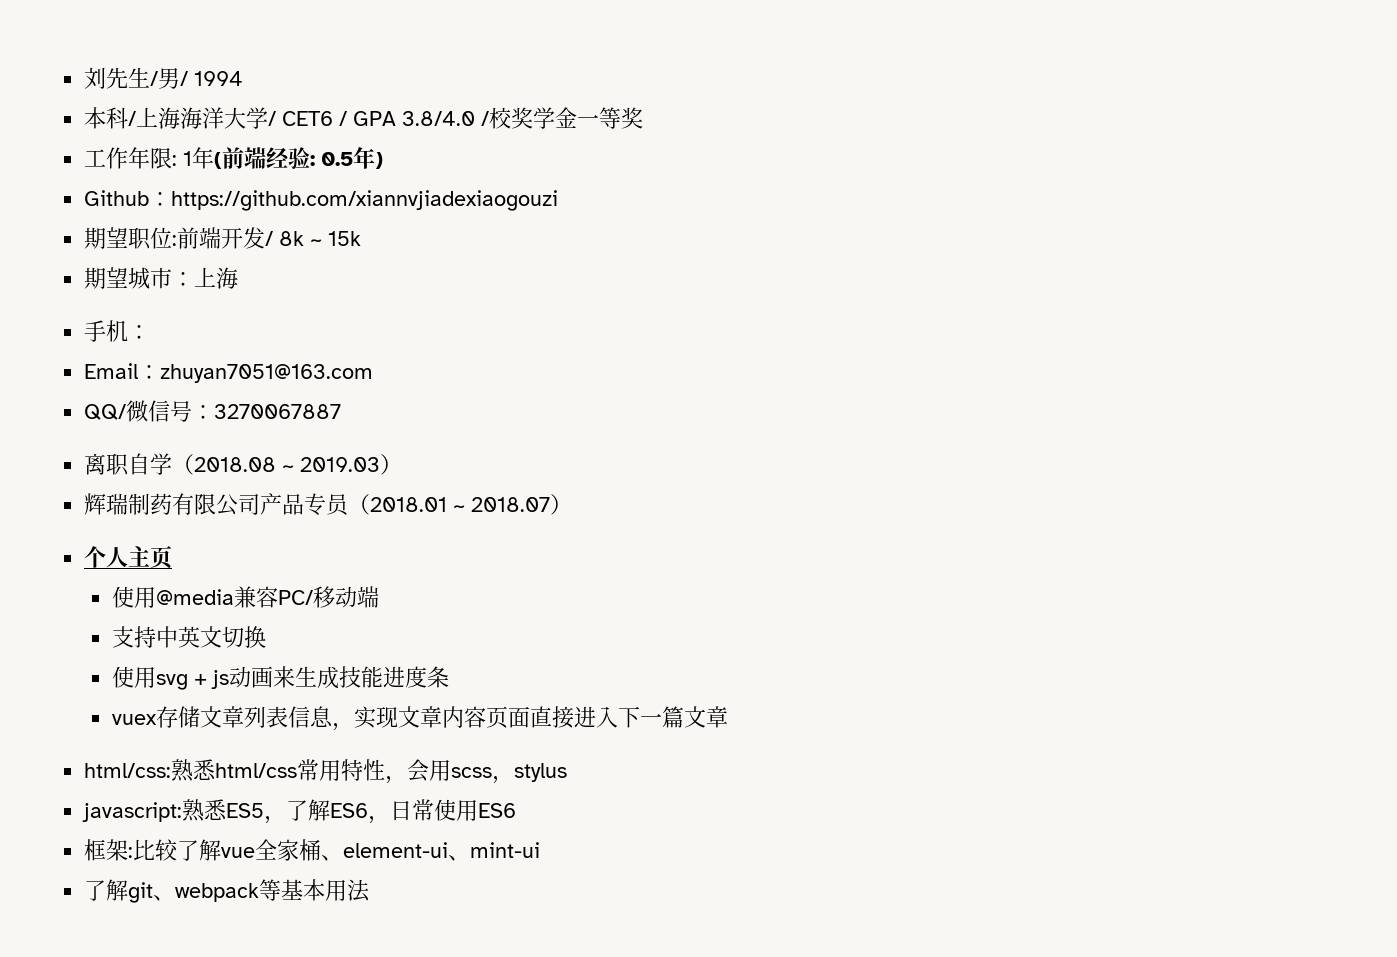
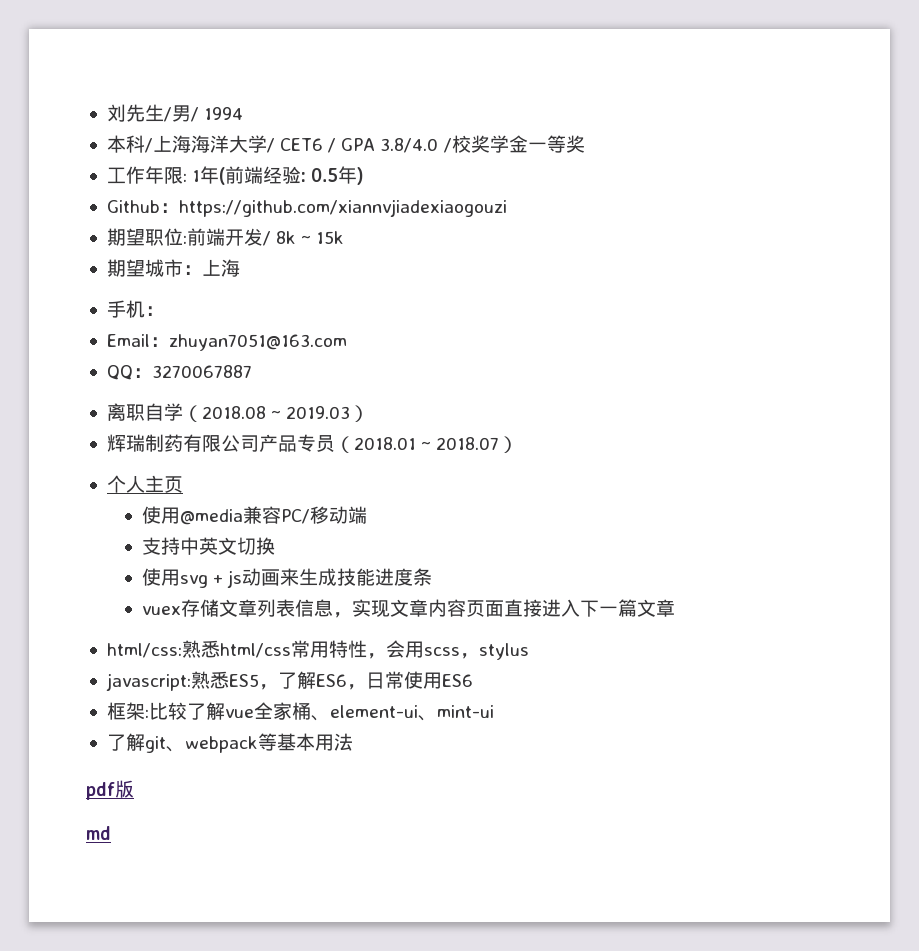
- QQ/微信号：3270067887
+ QQ：3270067887
+ pdf版
+ md

